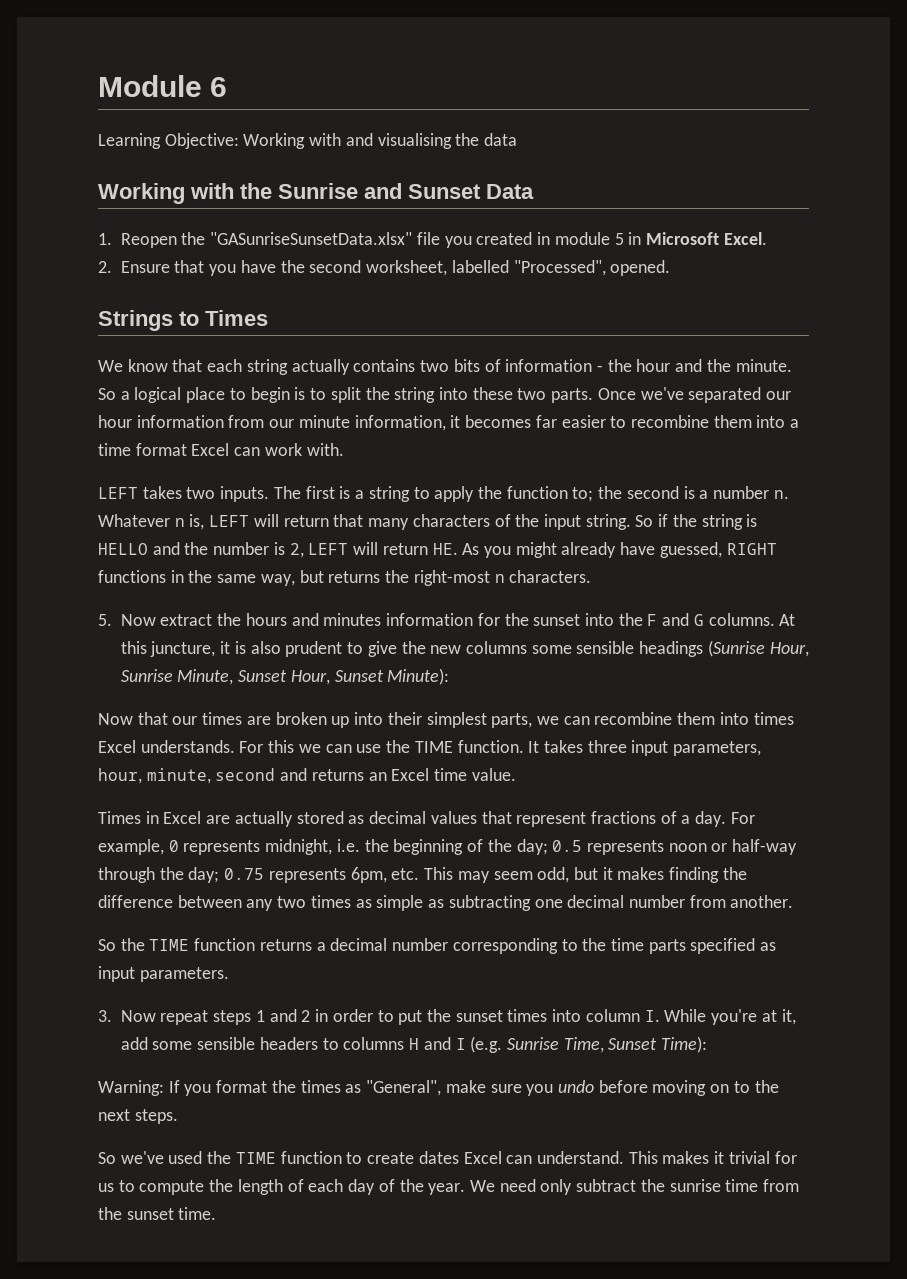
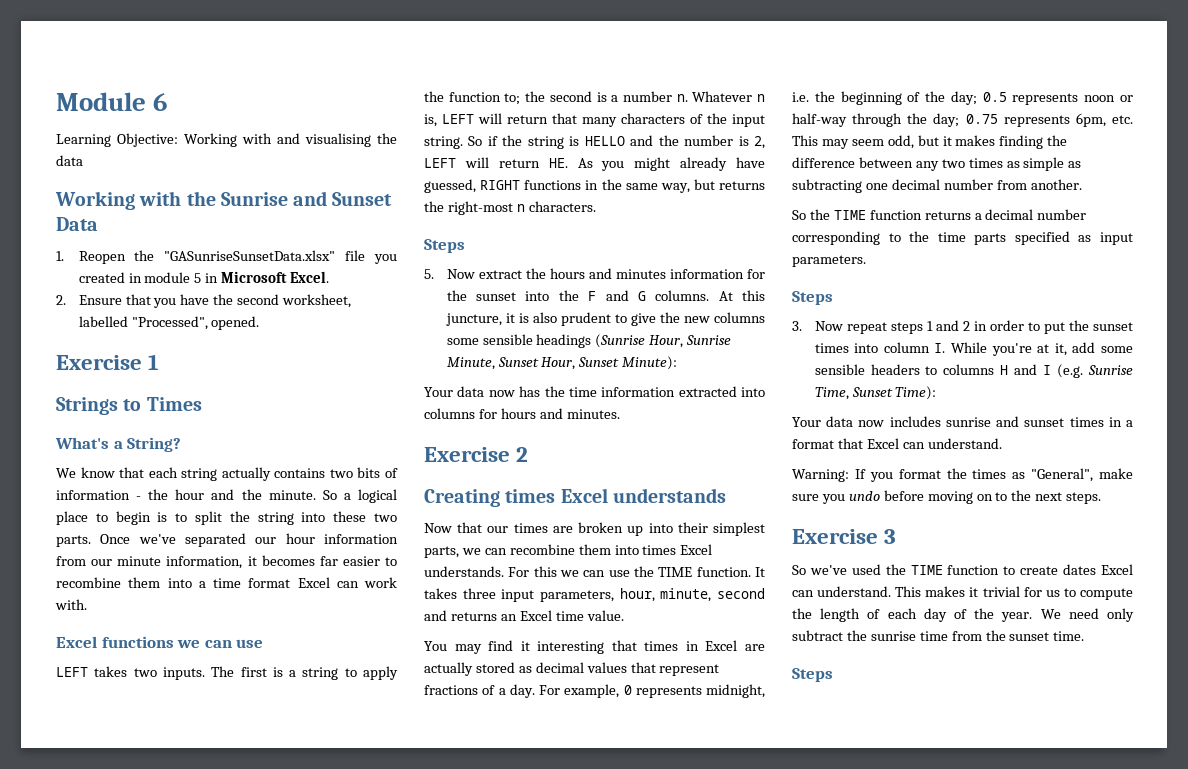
+ Exercise 1
+ What's a String?
+ Excel functions we can use
  So if the string is HELLO and the number is 2, LEFT will return HE. As you might already have guessed, RIGHT functions in the same way, but returns the right-most n characters.
+ Steps
+ Your data now has the time information extracted into columns for hours and minutes.
+ Exercise 2
+ Creating times Excel understands
- Times in Excel are actually stored as decimal values that represent fractions of a day.
+ You may find it interesting that times in Excel are actually stored as decimal values that represent fractions of a day.
  So the TIME function returns a decimal number corresponding to the time parts specified as input parameters.
+ Steps
+ Your data now includes sunrise and sunset times in a format that Excel can understand.
+ Exercise 3
  We need only subtract the sunrise time from the sunset time.
+ Steps

